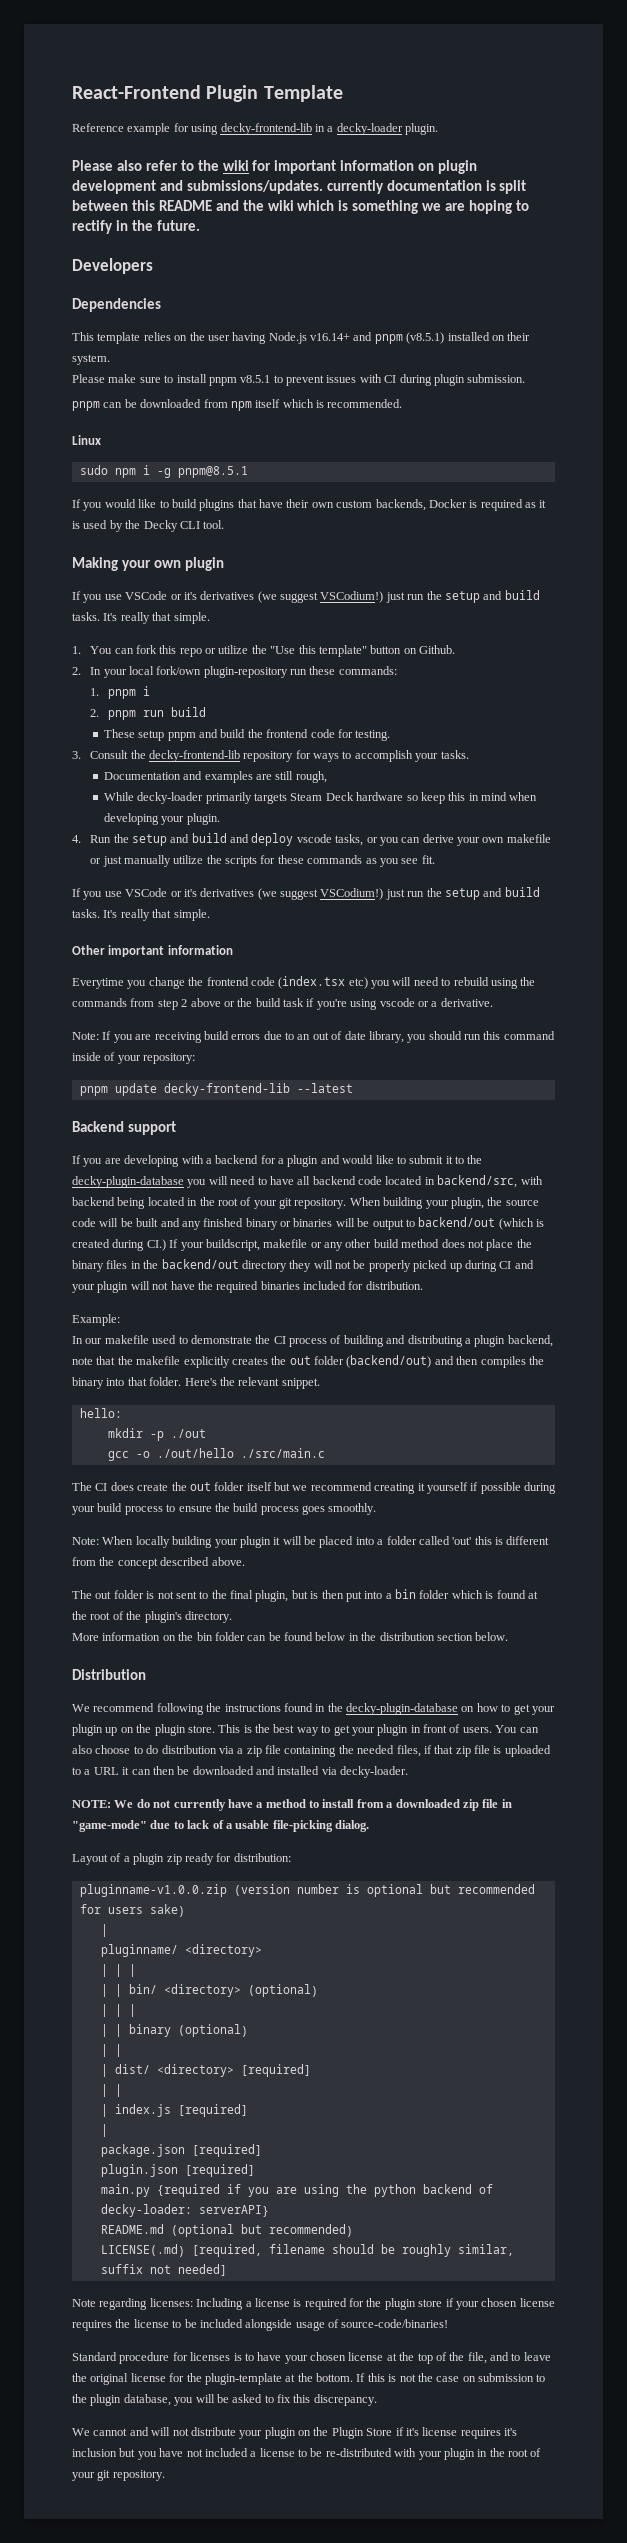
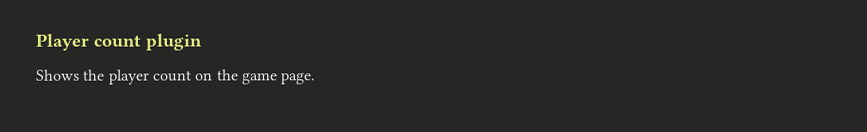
- React-Frontend Plugin Template
- Reference example for using decky-frontend-lib in a decky-loader plugin.
- Please also refer to the wiki for important information on plugin development and submissions/updates. currently documentation is split between this README and the wiki which is something we are hoping to rectify in the future.
- Developers
- Dependencies
- This template relies on the user having Node.js v16.14+ and pnpm (v8.5.1) installed on their system.
- Please make sure to install pnpm v8.5.1 to prevent issues with CI during plugin submission.
- pnpm can be downloaded from npm itself which is recommended.
- Linux
- sudo npm i -g pnpm@8.5.1
- If you would like to build plugins that have their own custom backends, Docker is required as it is used by the Decky CLI tool.
- Making your own plugin
- If you use VSCode or it's derivatives (we suggest VSCodium!) just run the setup and build tasks. It's really that simple.
- 1. You can fork this repo or utilize the "Use this template" button on Github.
- 2. In your local fork/own plugin-repository run these commands:
- 1. pnpm i
- 2. pnpm run build
- These setup pnpm and build the frontend code for testing.
- 3. Consult the decky-frontend-lib repository for ways to accomplish your tasks.
- Documentation and examples are still rough,
- While decky-loader primarily targets Steam Deck hardware so keep this in mind when developing your plugin.
- 4. Run the setup and build and deploy vscode tasks, or you can derive your own makefile or just manually utilize the scripts for these commands as you see fit.
- If you use VSCode or it's derivatives (we suggest VSCodium!) just run the setup and build tasks. It's really that simple.
- Other important information
- Everytime you change the frontend code (index.tsx etc) you will need to rebuild using the commands from step 2 above or the build task if you're using vscode or a derivative.
- Note: If you are receiving build errors due to an out of date library, you should run this command inside of your repository:
- pnpm update decky-frontend-lib --latest
- Backend support
- If you are developing with a backend for a plugin and would like to submit it to the decky-plugin-database you will need to have all backend code located in backend/src, with backend being located in the root of your git repository. When building your plugin, the source code will be built and any finished binary or binaries will be output to backend/out (which is created during CI.) If your buildscript, makefile or any other build method does not place the binary files in the backend/out directory they will not be properly picked up during CI and your plugin will not have the required binaries included for distribution.
- Example:
- In our makefile used to demonstrate the CI process of building and distributing a plugin backend, note that the makefile explicitly creates the out folder (backend/out) and then compiles the binary into that folder. Here's the relevant snippet.
- hello:
- mkdir -p ./out
- gcc -o ./out/hello ./src/main.c
- The CI does create the out folder itself but we recommend creating it yourself if possible during your build process to ensure the build process goes smoothly.
- Note: When locally building your plugin it will be placed into a folder called 'out' this is different from the concept described above.
- The out folder is not sent to the final plugin, but is then put into a bin folder which is found at the root of the plugin's directory.
- More information on the bin folder can be found below in the distribution section below.
- Distribution
- We recommend following the instructions found in the decky-plugin-database on how to get your plugin up on the plugin store. This is the best way to get your plugin in front of users. You can also choose to do distribution via a zip file containing the needed files, if that zip file is uploaded to a URL it can then be downloaded and installed via decky-loader.
- NOTE: We do not currently have a method to install from a downloaded zip file in "game-mode" due to lack of a usable file-picking dialog.
- Layout of a plugin zip ready for distribution:
- pluginname-v1.0.0.zip (version number is optional but recommended for users sake)
- |
- pluginname/ <directory>
- | | |
- | | bin/ <directory> (optional)
- | | |
- | | binary (optional)
- | |
- | dist/ <directory> [required]
- | |
- | index.js [required]
- |
- package.json [required]
- plugin.json [required]
- main.py {required if you are using the python backend of decky-loader: serverAPI}
- README.md (optional but recommended)
- LICENSE(.md) [required, filename should be roughly similar, suffix not needed]
- Note regarding licenses: Including a license is required for the plugin store if your chosen license requires the license to be included alongside usage of source-code/binaries!
- Standard procedure for licenses is to have your chosen license at the top of the file, and to leave the original license for the plugin-template at the bottom. If this is not the case on submission to the plugin database, you will be asked to fix this discrepancy.
- We cannot and will not distribute your plugin on the Plugin Store if it's license requires it's inclusion but you have not included a license to be re-distributed with your plugin in the root of your git repository.
+ Player count plugin
+ Shows the player count on the game page.

